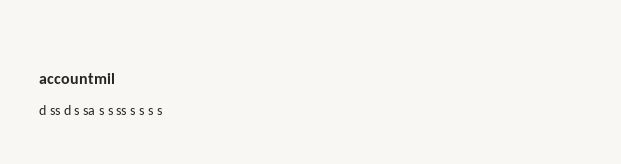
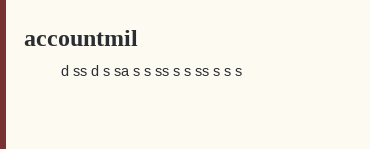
- d ss d s sa s s ss s s s s
+ d ss d s sa s s ss s s ss s s s

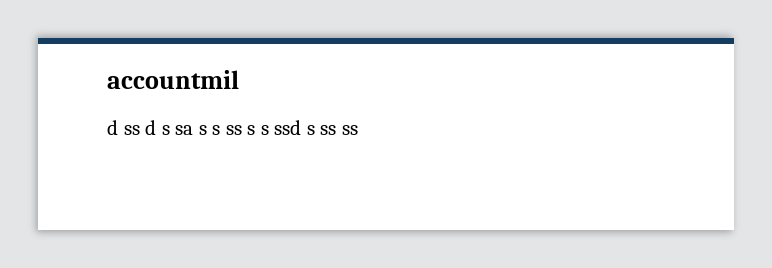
- d ss d s sa s s ss s s ss s s s
+ d ss d s sa s s ss s s ssd s ss ss

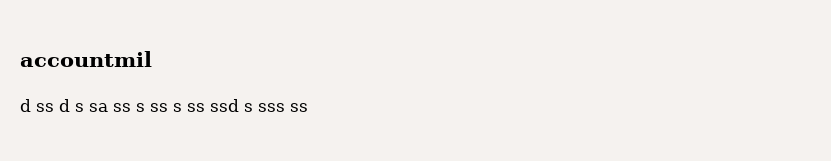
- d ss d s sa s s ss s s ssd s ss ss
+ d ss d s sa ss s ss s ss ssd s sss ss

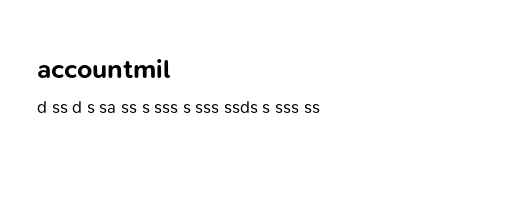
- d ss d s sa ss s ss s ss ssd s sss ss
+ d ss d s sa ss s sss s sss ssds s sss ss

